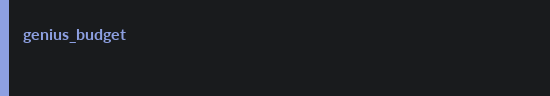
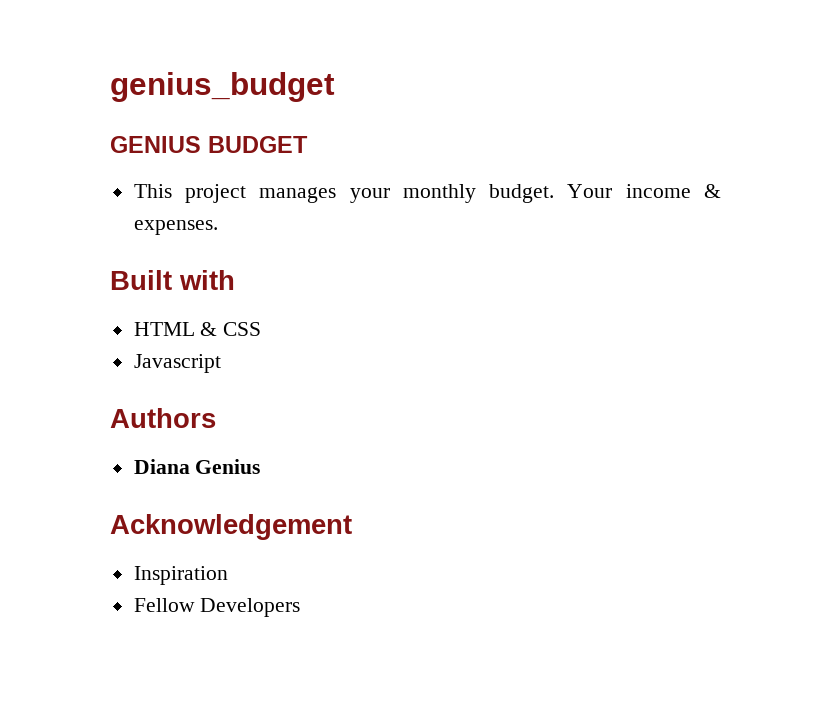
+ GENIUS BUDGET
+ This project manages your monthly budget. Your income & expenses.
+ Built with
+ HTML & CSS
+ Javascript
+ Authors
+ Diana Genius
+ Acknowledgement
+ Inspiration
+ Fellow Developers

